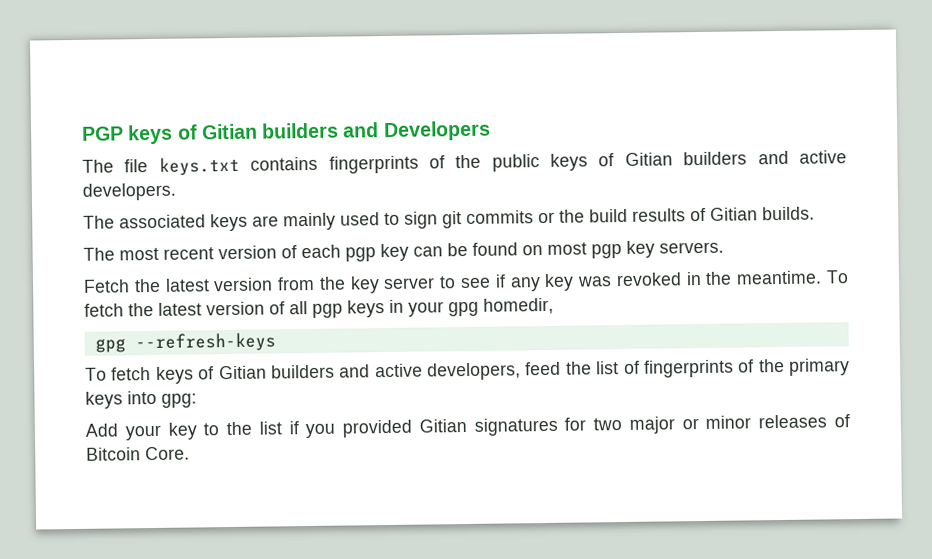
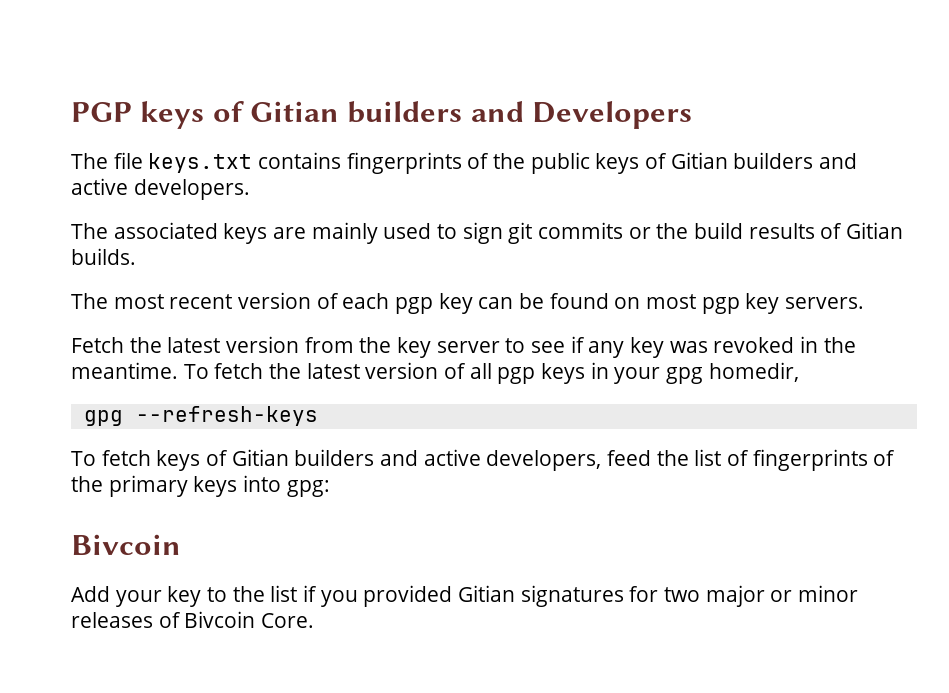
  To fetch keys of Gitian builders and active developers, feed the list of fingerprints of the primary keys into gpg:
+ Bivcoin
- Add your key to the list if you provided Gitian signatures for two major or minor releases of Bitcoin Core.
+ Add your key to the list if you provided Gitian signatures for two major or minor releases of Bivcoin Core.

